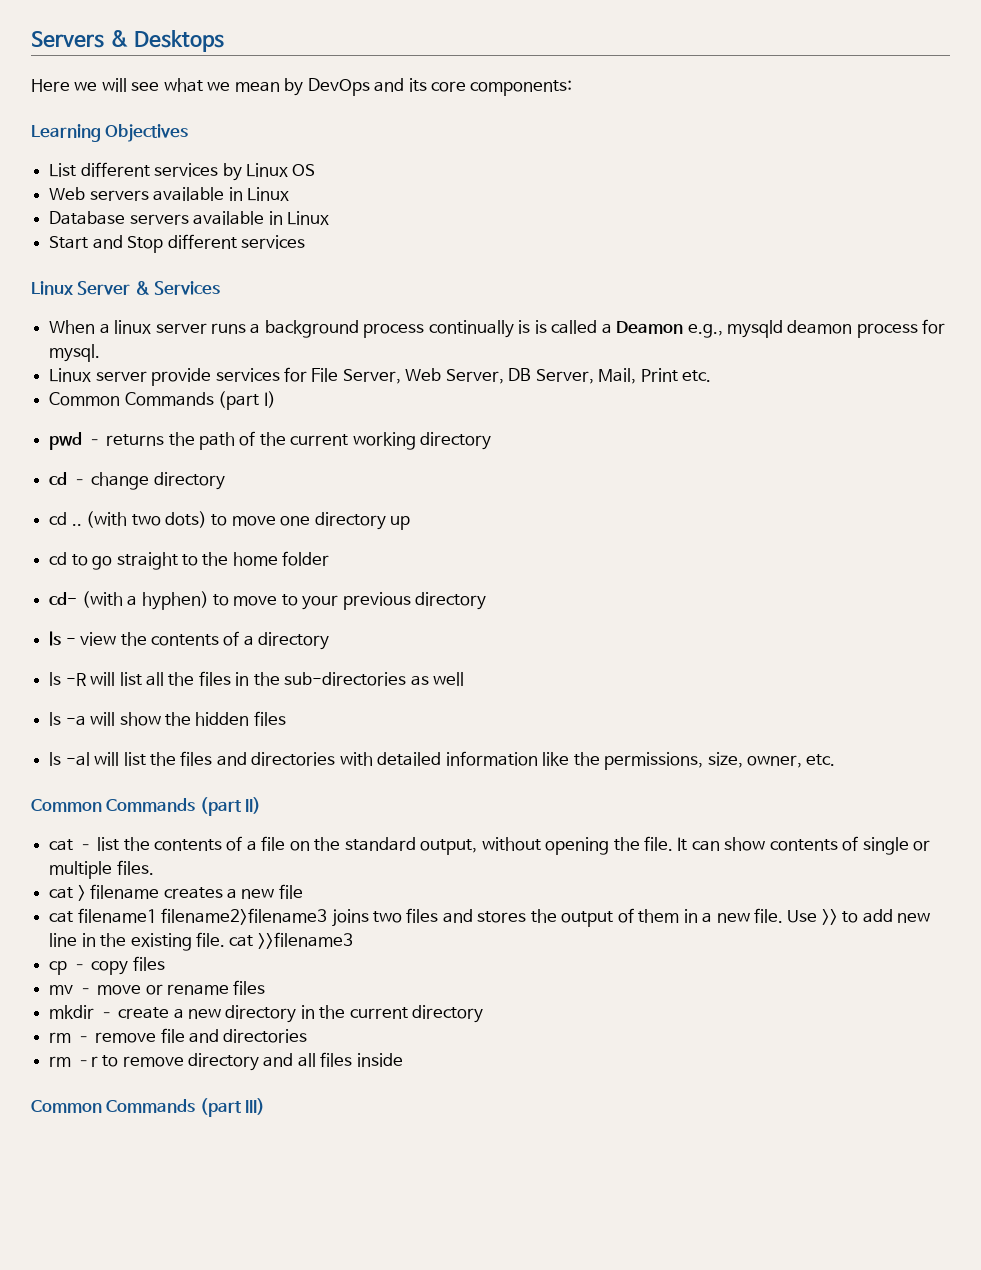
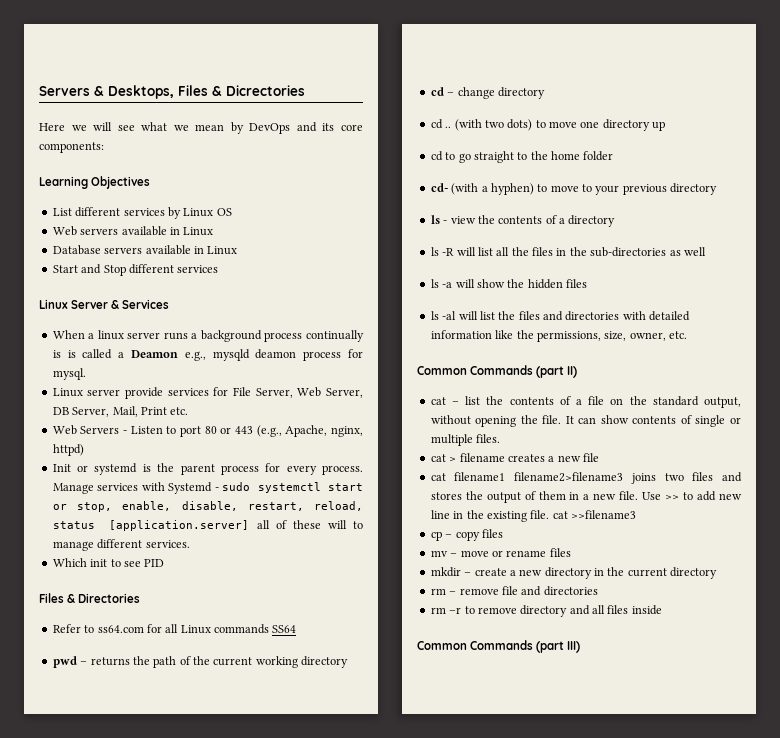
- Servers & Desktops
+ Servers & Desktops, Files & Dicrectories
- Common Commands (part I)
+ Web Servers - Listen to port 80 or 443 (e.g., Apache, nginx, httpd)
+ Init or systemd is the parent process for every process. Manage services with Systemd - sudo systemctl start or stop, enable, disable, restart, reload, status [application.server] all of these will to manage different services.
+ Which init to see PID
+ Files & Directories
+ Refer to ss64.com for all Linux commands SS64

